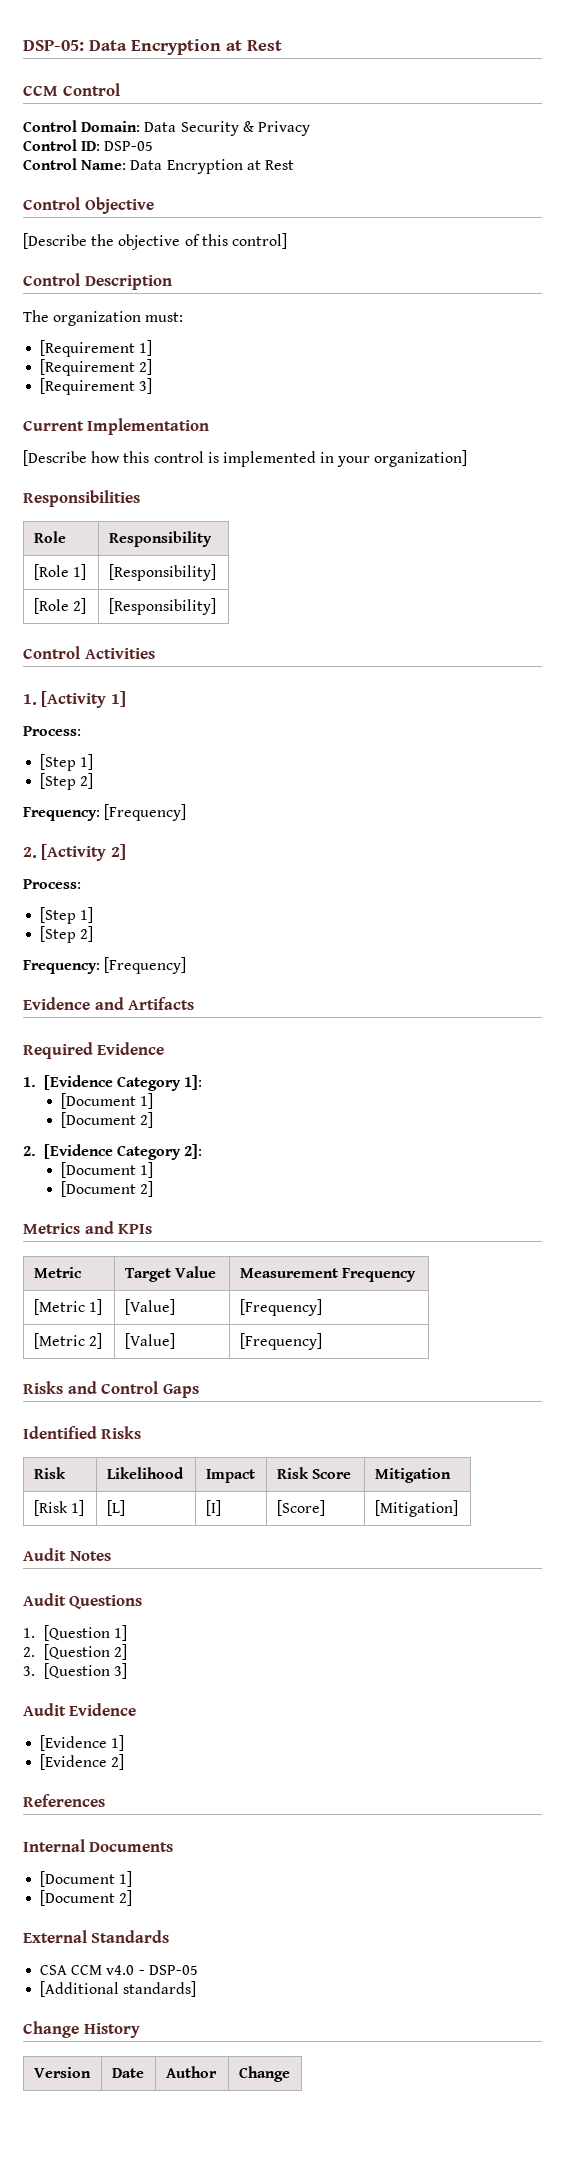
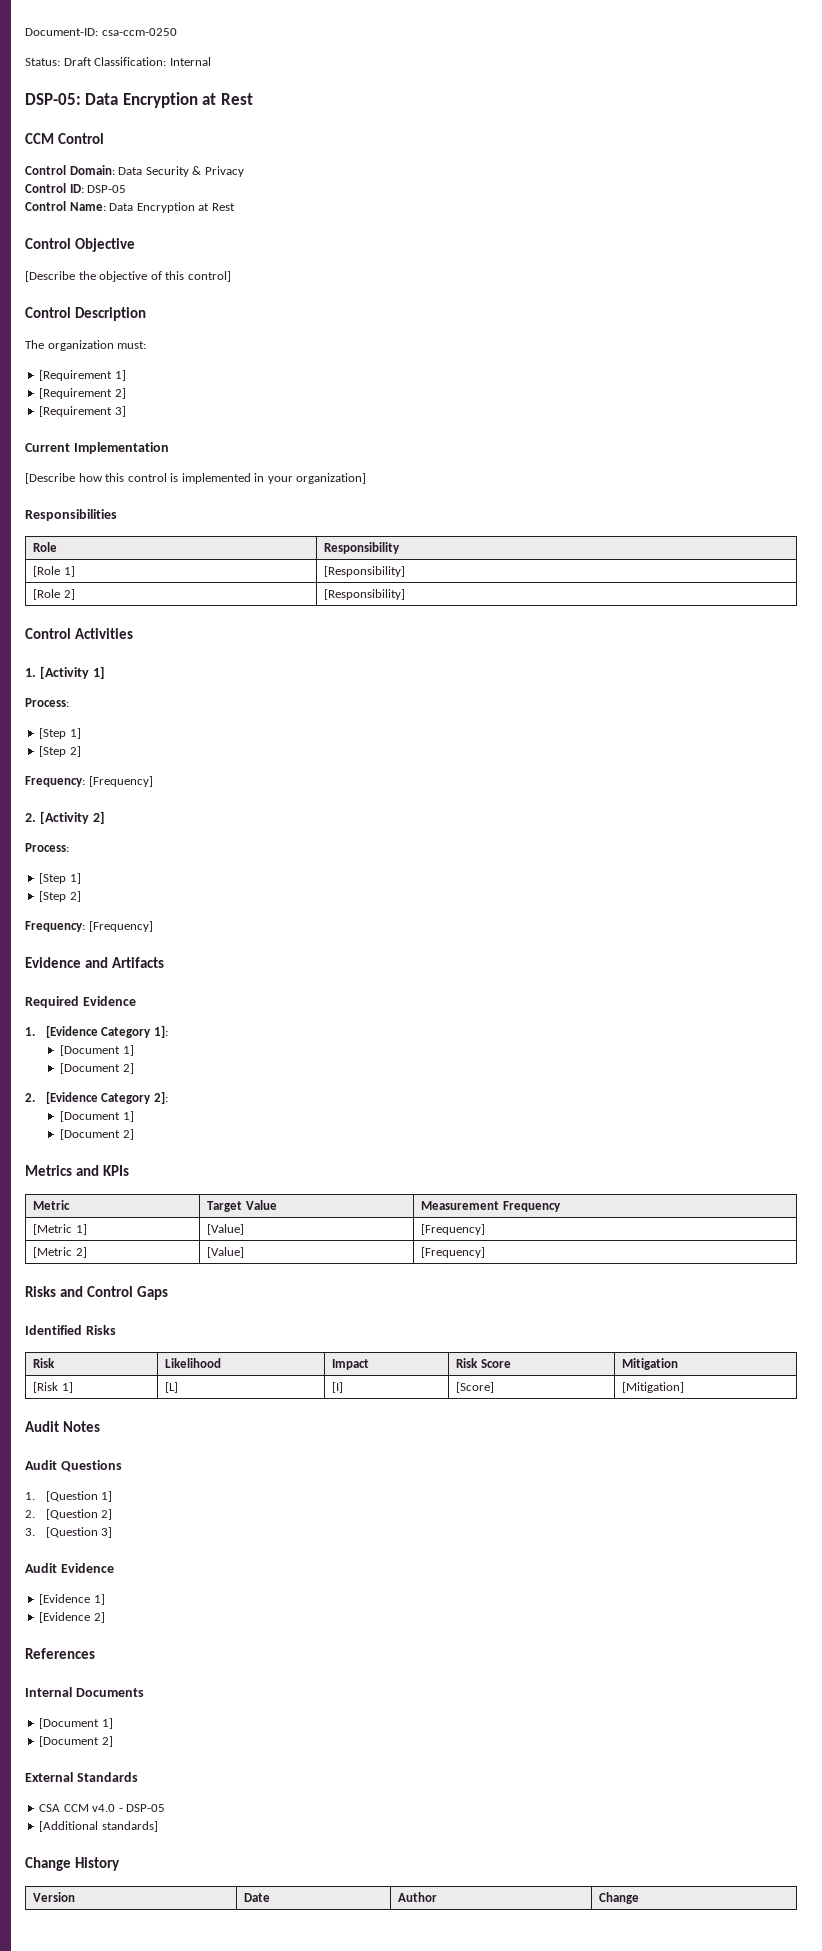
+ Document-ID: csa-ccm-0250
+ Status: Draft Classification: Internal

